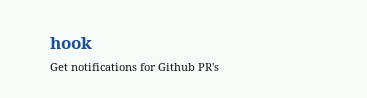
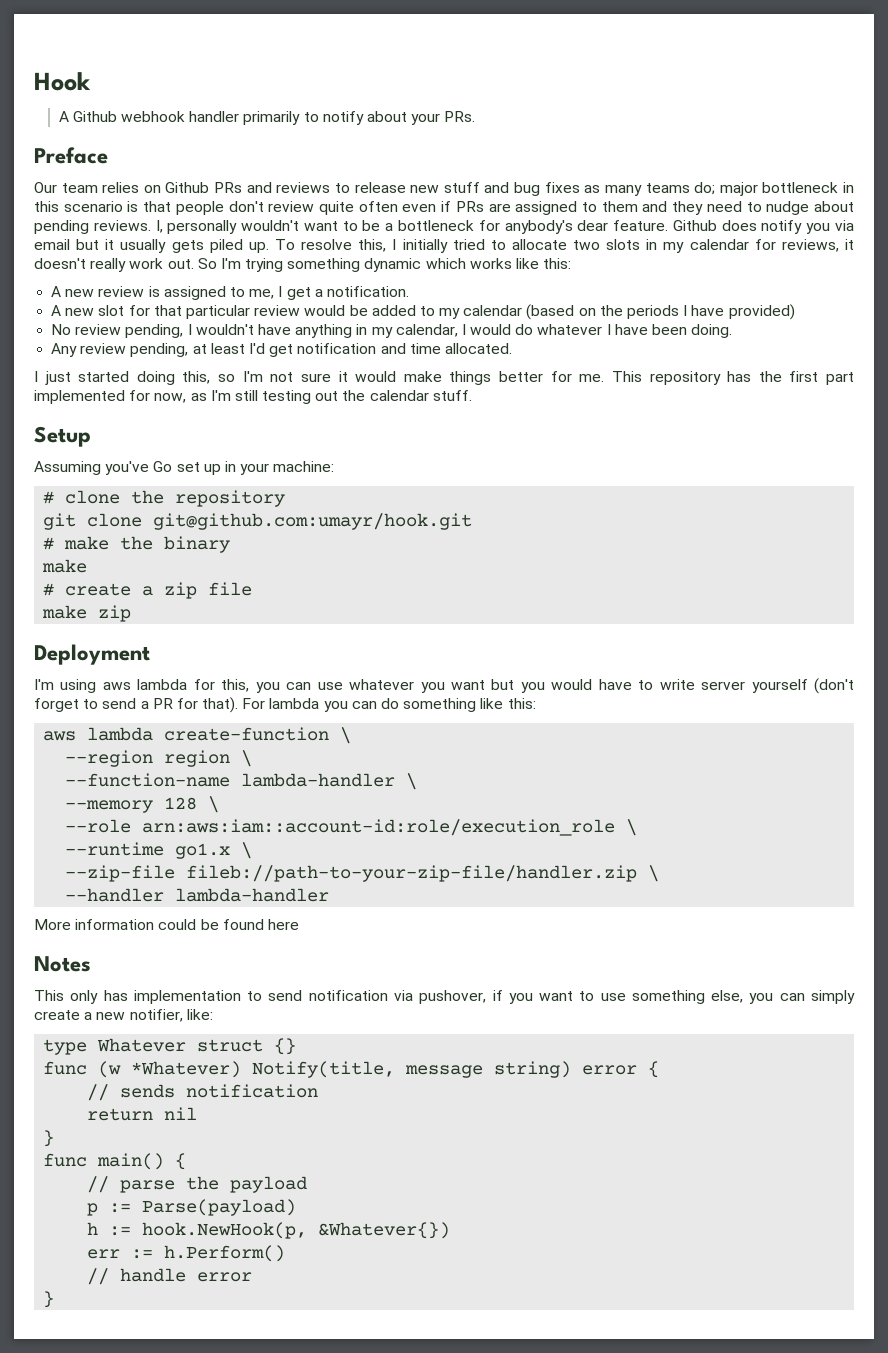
- hook
- Get notifications for Github PR's
+ Hook
+ A Github webhook handler primarily to notify about your PRs.
+ Preface
+ Our team relies on Github PRs and reviews to release new stuff and bug fixes as many teams do; major bottleneck in this scenario is that people don't review quite often even if PRs are assigned to them and they need to nudge about pending reviews. I, personally wouldn't want to be a bottleneck for anybody's dear feature. Github does notify you via email but it usually gets piled up. To resolve this, I initially tried to allocate two slots in my calendar for reviews, it doesn't really work out. So I'm trying something dynamic which works like this:
+ A new review is assigned to me, I get a notification.
+ A new slot for that particular review would be added to my calendar (based on the periods I have provided)
+ No review pending, I wouldn't have anything in my calendar, I would do whatever I have been doing.
+ Any review pending, at least I'd get notification and time allocated.
+ I just started doing this, so I'm not sure it would make things better for me. This repository has the first part implemented for now, as I'm still testing out the calendar stuff.
+ Setup
+ Assuming you've Go set up in your machine:
+ # clone the repository
+ git clone git@github.com:umayr/hook.git
+ # make the binary
+ make
+ # create a zip file
+ make zip
+ Deployment
+ I'm using aws lambda for this, you can use whatever you want but you would have to write server yourself (don't forget to send a PR for that). For lambda you can do something like this:
+ aws lambda create-function \
+ --region region \
+ --function-name lambda-handler \
+ --memory 128 \
+ --role arn:aws:iam::account-id:role/execution_role \
+ --runtime go1.x \
+ --zip-file fileb://path-to-your-zip-file/handler.zip \
+ --handler lambda-handler
+ More information could be found here
+ Notes
+ This only has implementation to send notification via pushover, if you want to use something else, you can simply create a new notifier, like:
+ type Whatever struct {}
+ func (w *Whatever) Notify(title, message string) error {
+ // sends notification
+ return nil
+ }
+ func main() {
+ // parse the payload
+ p := Parse(payload)
+ h := hook.NewHook(p, &Whatever{})
+ err := h.Perform()
+ // handle error
+ }

